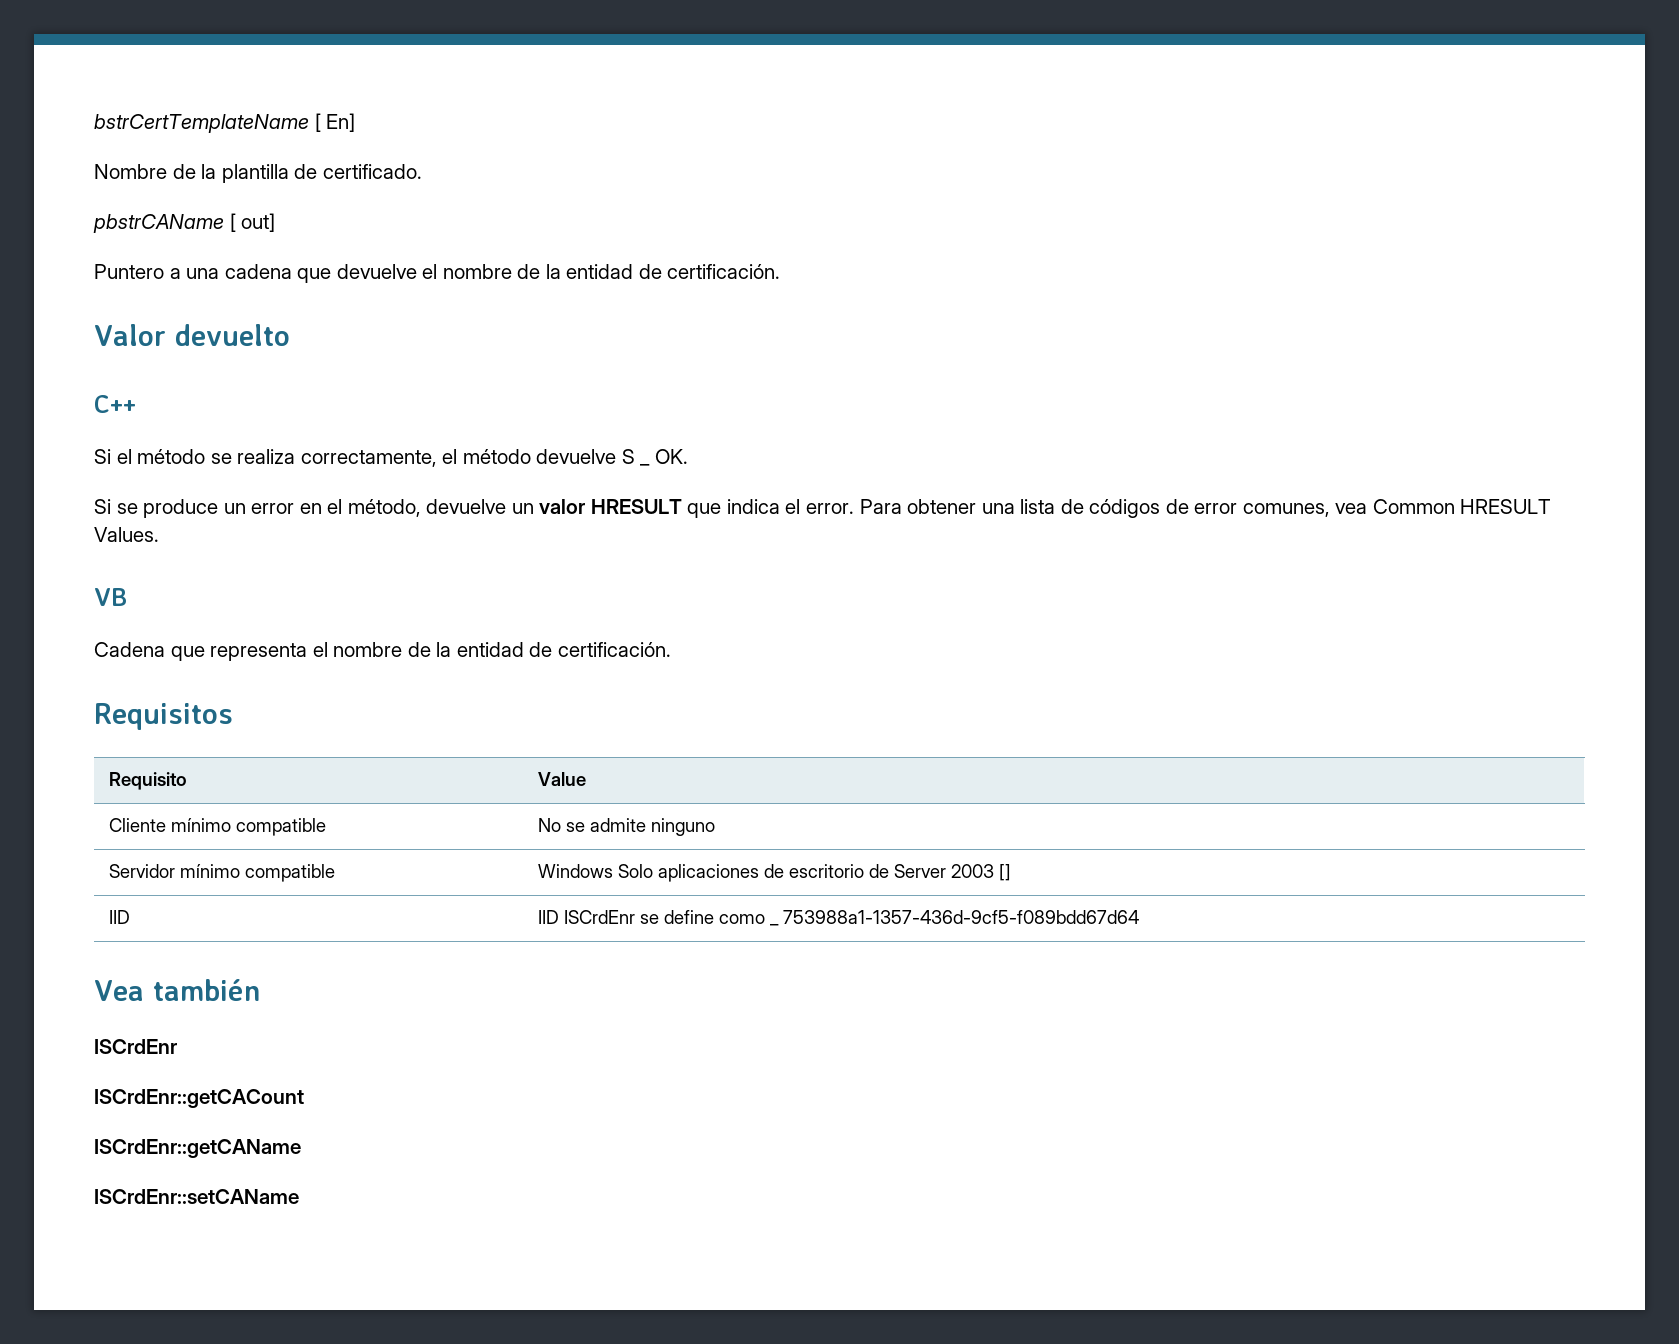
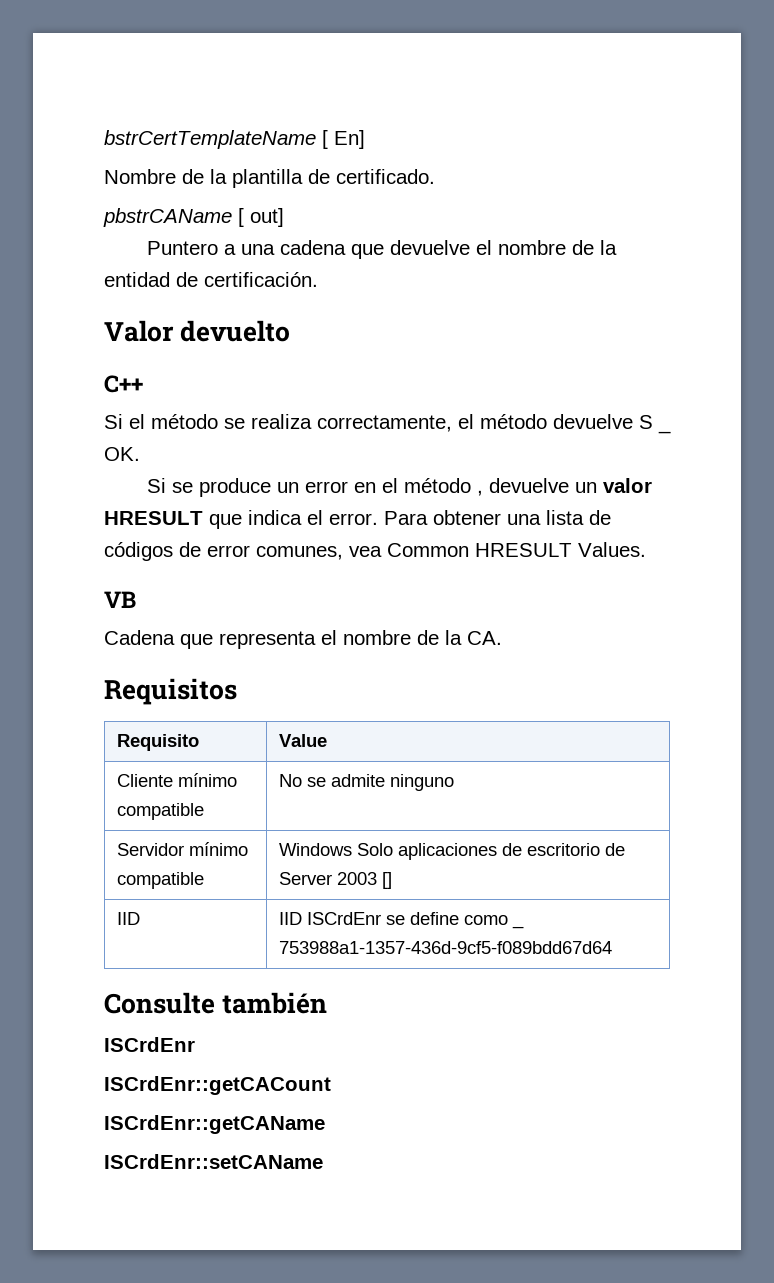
- Si se produce un error en el método, devuelve un valor HRESULT que indica el error.
+ Si se produce un error en el método , devuelve un valor HRESULT que indica el error.
- Cadena que representa el nombre de la entidad de certificación.
+ Cadena que representa el nombre de la CA.
- Vea también
+ Consulte también

